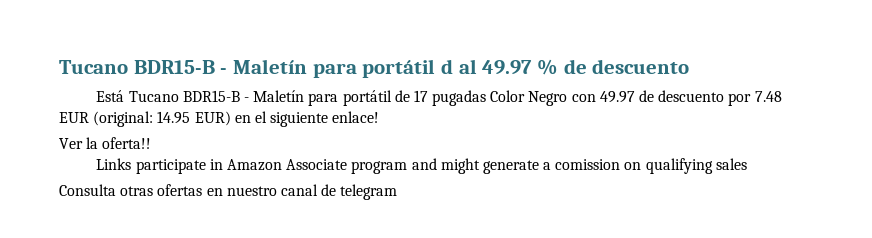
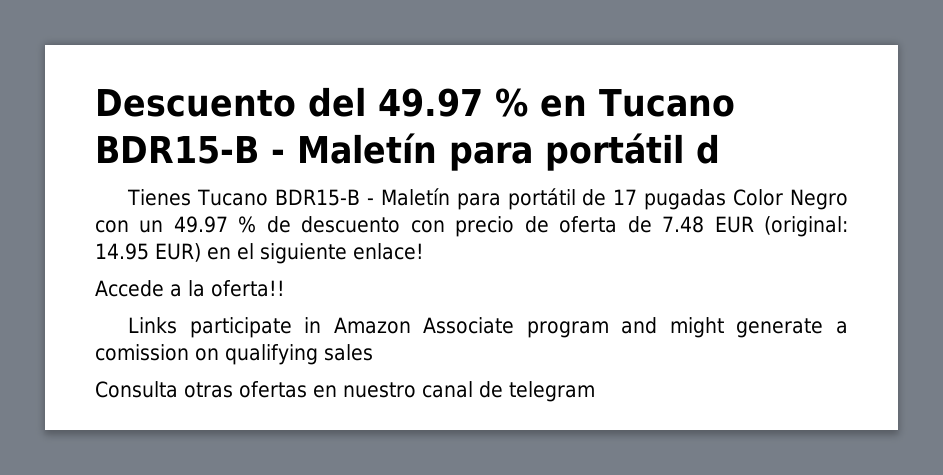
- Tucano BDR15-B - Maletín para portátil d al 49.97 % de descuento
- Está Tucano BDR15-B - Maletín para portátil de 17 pugadas Color Negro con 49.97 de descuento por 7.48 EUR (original: 14.95 EUR) en el siguiente enlace!
+ Descuento del 49.97 % en Tucano BDR15-B - Maletín para portátil d
+ Tienes Tucano BDR15-B - Maletín para portátil de 17 pugadas Color Negro con un 49.97 % de descuento con precio de oferta de 7.48 EUR (original: 14.95 EUR) en el siguiente enlace!
- Ver la oferta!!
+ Accede a la oferta!!

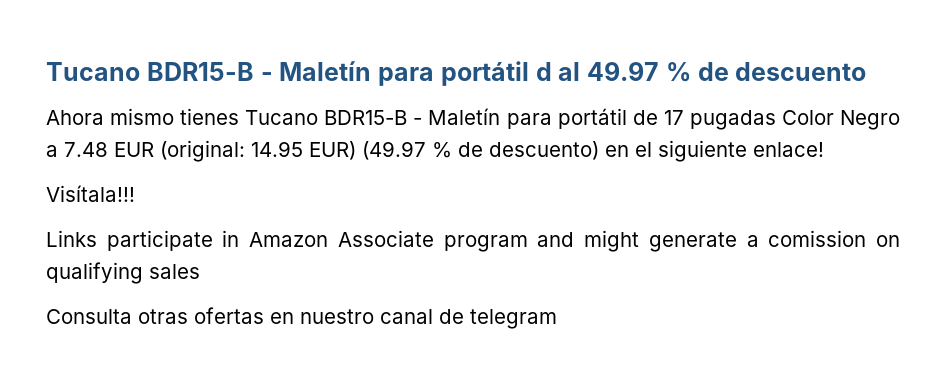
- Descuento del 49.97 % en Tucano BDR15-B - Maletín para portátil d
- Tienes Tucano BDR15-B - Maletín para portátil de 17 pugadas Color Negro con un 49.97 % de descuento con precio de oferta de 7.48 EUR (original: 14.95 EUR) en el siguiente enlace!
+ Tucano BDR15-B - Maletín para portátil d al 49.97 % de descuento
+ Ahora mismo tienes Tucano BDR15-B - Maletín para portátil de 17 pugadas Color Negro a 7.48 EUR (original: 14.95 EUR) (49.97 % de descuento) en el siguiente enlace!
- Accede a la oferta!!
+ Visítala!!!

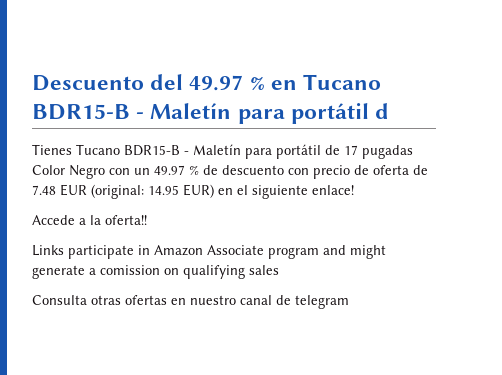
- Tucano BDR15-B - Maletín para portátil d al 49.97 % de descuento
- Ahora mismo tienes Tucano BDR15-B - Maletín para portátil de 17 pugadas Color Negro a 7.48 EUR (original: 14.95 EUR) (49.97 % de descuento) en el siguiente enlace!
+ Descuento del 49.97 % en Tucano BDR15-B - Maletín para portátil d
+ Tienes Tucano BDR15-B - Maletín para portátil de 17 pugadas Color Negro con un 49.97 % de descuento con precio de oferta de 7.48 EUR (original: 14.95 EUR) en el siguiente enlace!
- Visítala!!!
+ Accede a la oferta!!

